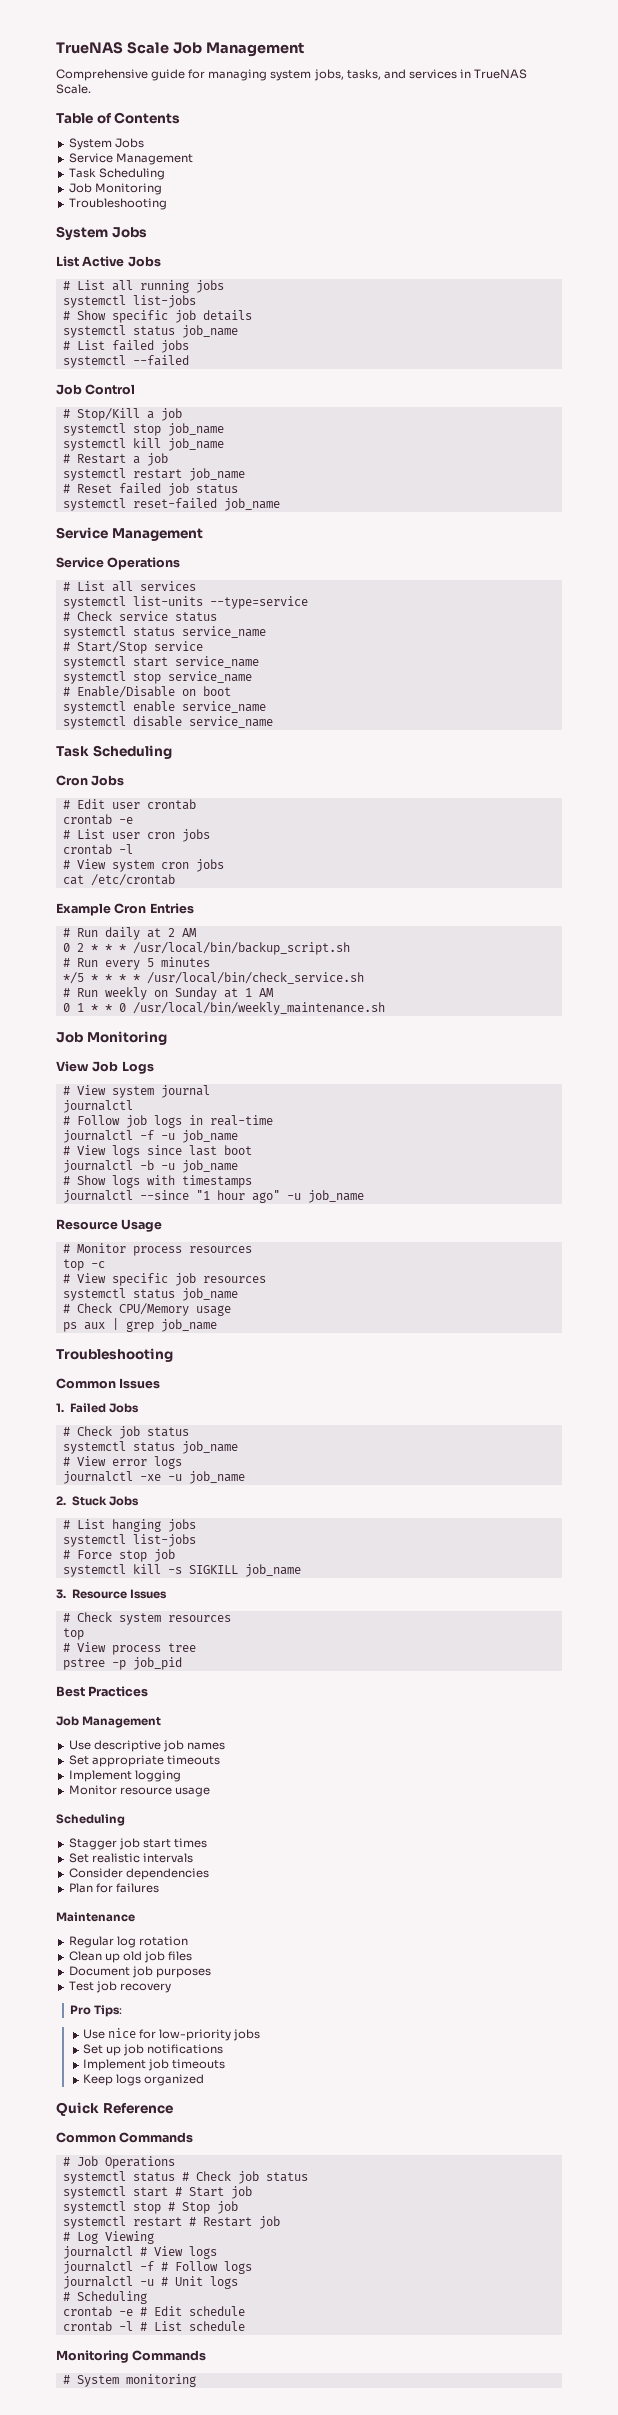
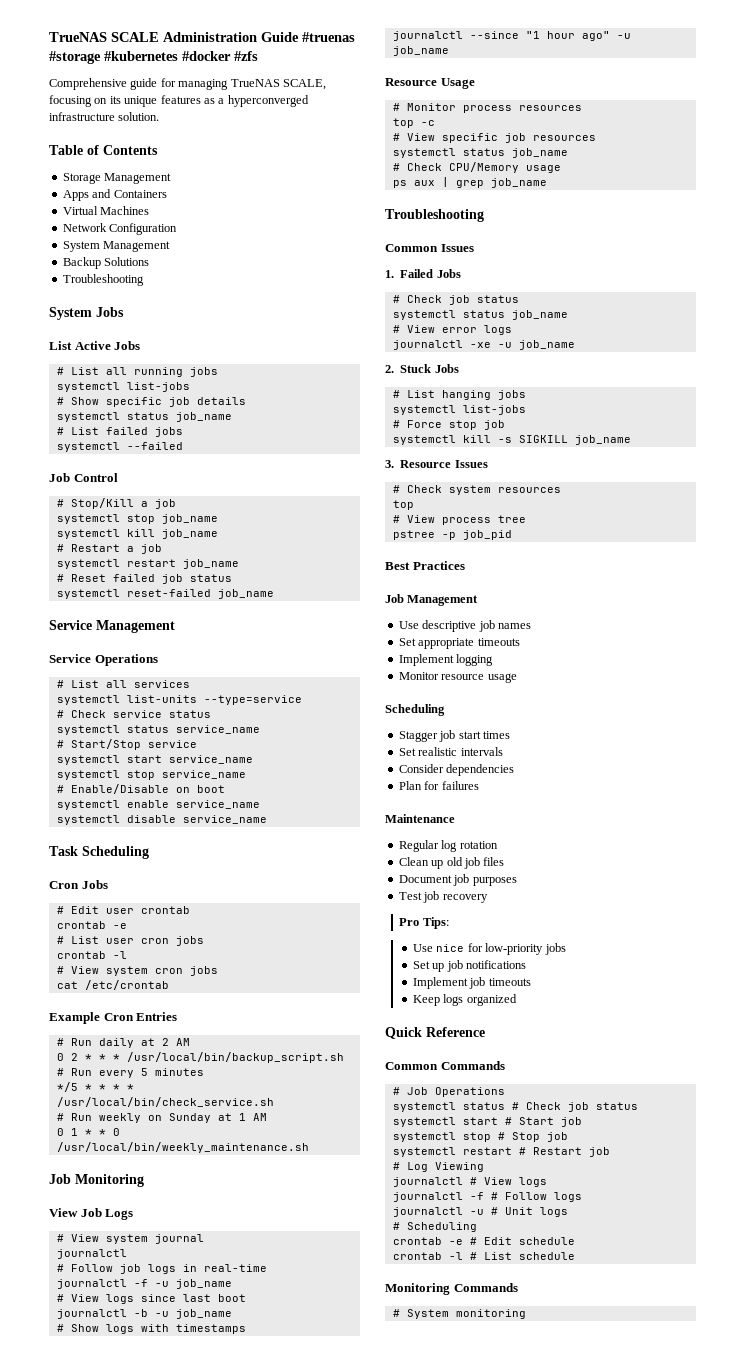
- TrueNAS Scale Job Management
- Comprehensive guide for managing system jobs, tasks, and services in TrueNAS Scale.
+ TrueNAS SCALE Administration Guide #truenas #storage #kubernetes #docker #zfs
+ Comprehensive guide for managing TrueNAS SCALE, focusing on its unique features as a hyperconverged infrastructure solution.
  Table of Contents
- System Jobs
- Service Management
- Task Scheduling
- Job Monitoring
+ Storage Management
+ Apps and Containers
+ Virtual Machines
+ Network Configuration
+ System Management
+ Backup Solutions

